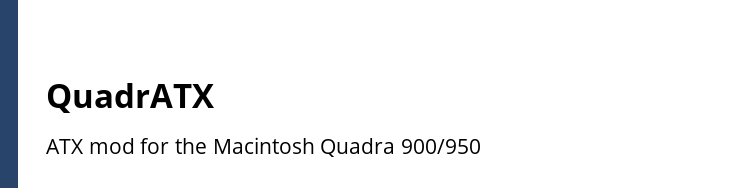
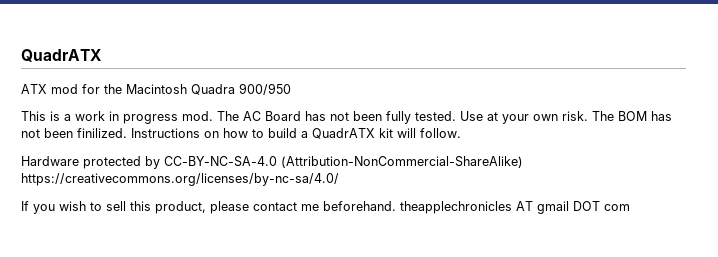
+ This is a work in progress mod. The AC Board has not been fully tested. Use at your own risk. The BOM has not been finilized. Instructions on how to build a QuadrATX kit will follow.
+ Hardware protected by CC-BY-NC-SA-4.0 (Attribution-NonCommercial-ShareAlike) https://creativecommons.org/licenses/by-nc-sa/4.0/
+ If you wish to sell this product, please contact me beforehand. theapplechronicles AT gmail DOT com

